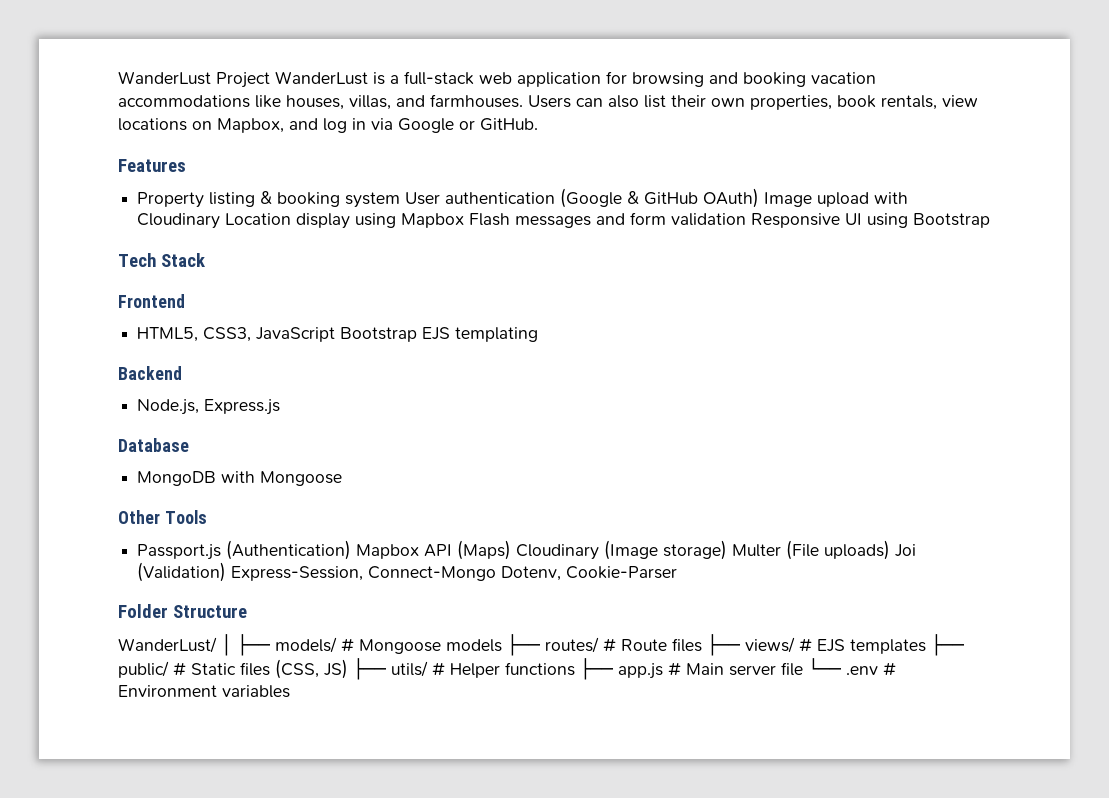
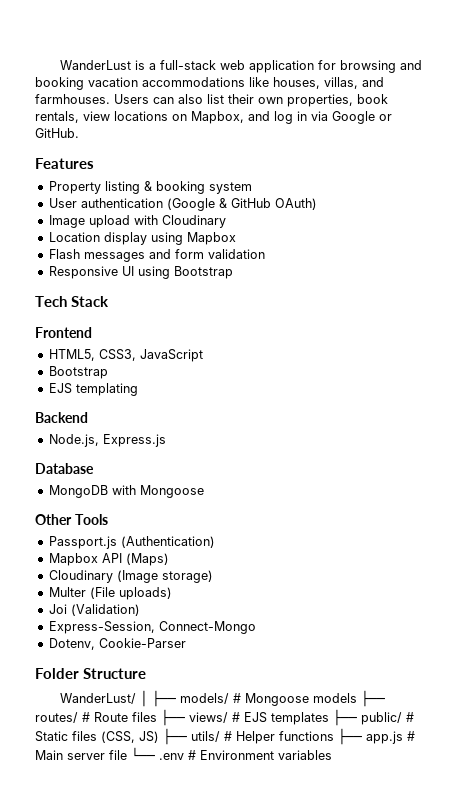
- WanderLust Project WanderLust is a full-stack web application for browsing and booking vacation accommodations like houses, villas, and farmhouses.
+ WanderLust is a full-stack web application for browsing and booking vacation accommodations like houses, villas, and farmhouses.
- Property listing & booking system User authentication (Google & GitHub OAuth) Image upload with Cloudinary Location display using Mapbox Flash messages and form validation Responsive UI using Bootstrap
+ Property listing & booking system
+ User authentication (Google & GitHub OAuth)
+ Image upload with Cloudinary
+ Location display using Mapbox
+ Flash messages and form validation
+ Responsive UI using Bootstrap
- HTML5, CSS3, JavaScript Bootstrap EJS templating
+ HTML5, CSS3, JavaScript
+ Bootstrap
+ EJS templating
- Passport.js (Authentication) Mapbox API (Maps) Cloudinary (Image storage) Multer (File uploads) Joi (Validation) Express-Session, Connect-Mongo Dotenv, Cookie-Parser
+ Passport.js (Authentication)
+ Mapbox API (Maps)
+ Cloudinary (Image storage)
+ Multer (File uploads)
+ Joi (Validation)
+ Express-Session, Connect-Mongo
+ Dotenv, Cookie-Parser

